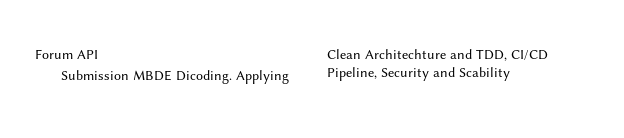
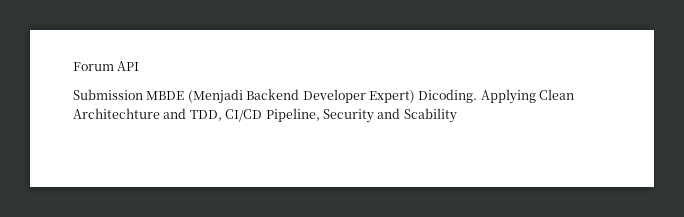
- Submission MBDE Dicoding.
+ Submission MBDE (Menjadi Backend Developer Expert) Dicoding.

